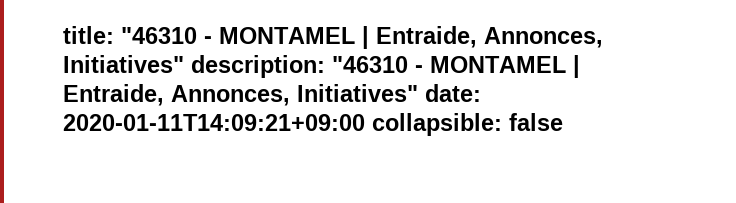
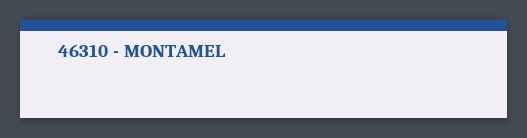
- title: "46310 - MONTAMEL | Entraide, Annonces, Initiatives" description: "46310 - MONTAMEL | Entraide, Annonces, Initiatives" date: 2020-01-11T14:09:21+09:00 collapsible: false
+ 46310 - MONTAMEL

